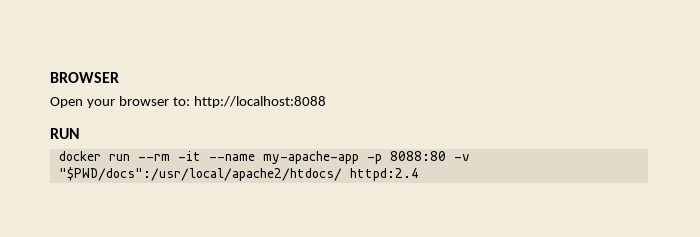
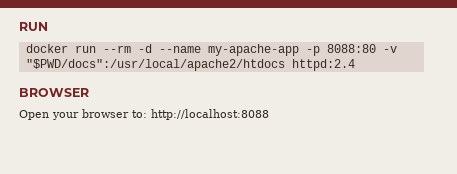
+ RUN
+ docker run --rm -d --name my-apache-app -p 8088:80 -v "$PWD/docs":/usr/local/apache2/htdocs httpd:2.4
- RUN
- docker run --rm -it --name my-apache-app -p 8088:80 -v "$PWD/docs":/usr/local/apache2/htdocs/ httpd:2.4

